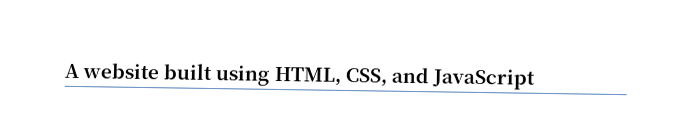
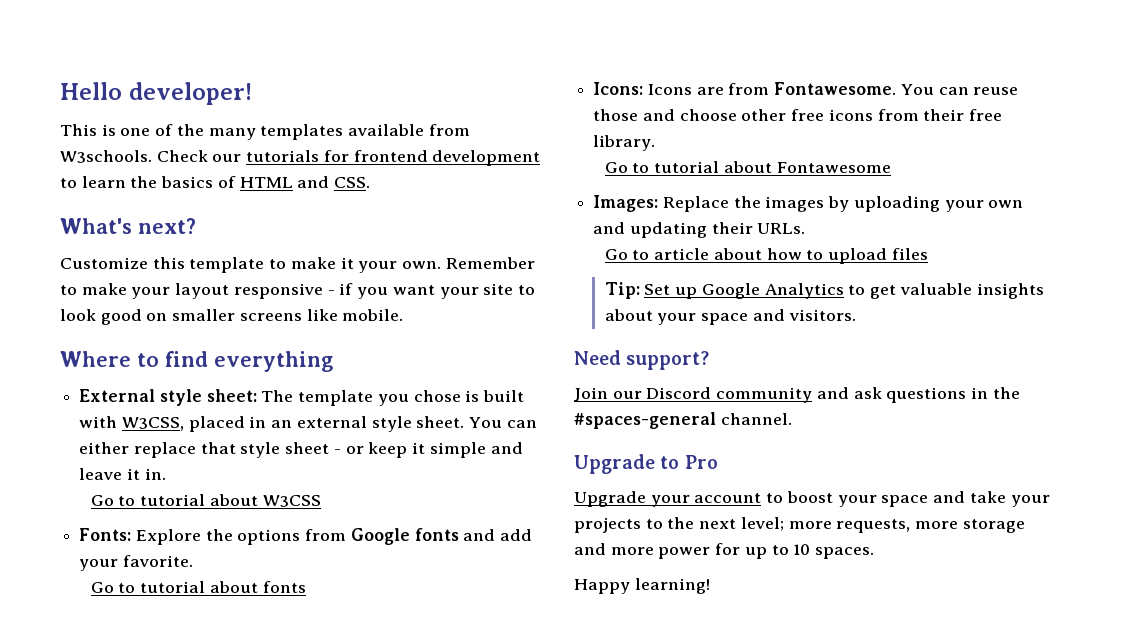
- A website built using HTML, CSS, and JavaScript
+ Hello developer!
+ This is one of the many templates available from W3schools. Check our tutorials for frontend development to learn the basics of HTML and CSS.
+ What's next?
+ Customize this template to make it your own. Remember to make your layout responsive - if you want your site to look good on smaller screens like mobile.
+ Where to find everything
+ External style sheet: The template you chose is built with W3CSS, placed in an external style sheet. You can either replace that style sheet - or keep it simple and leave it in.
+ Go to tutorial about W3CSS
+ Fonts: Explore the options from Google fonts and add your favorite.
+ Go to tutorial about fonts
+ Icons: Icons are from Fontawesome. You can reuse those and choose other free icons from their free library.
+ Go to tutorial about Fontawesome
+ Images: Replace the images by uploading your own and updating their URLs.
+ Go to article about how to upload files
+ Tip: Set up Google Analytics to get valuable insights about your space and visitors.
+ Need support?
+ Join our Discord community and ask questions in the #spaces-general channel.
+ Upgrade to Pro
+ Upgrade your account to boost your space and take your projects to the next level; more requests, more storage and more power for up to 10 spaces.
+ Happy learning!

